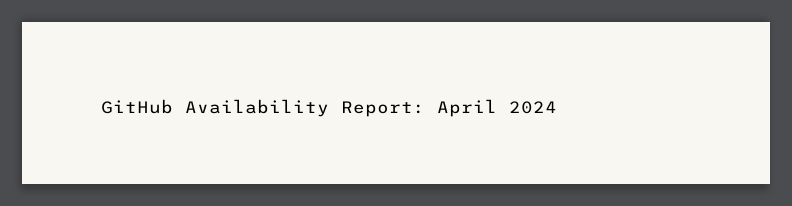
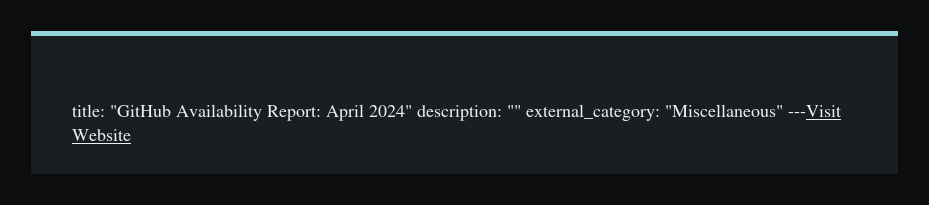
- GitHub Availability Report: April 2024
+ title: "GitHub Availability Report: April 2024" description: "" external_category: "Miscellaneous" ---Visit Website

